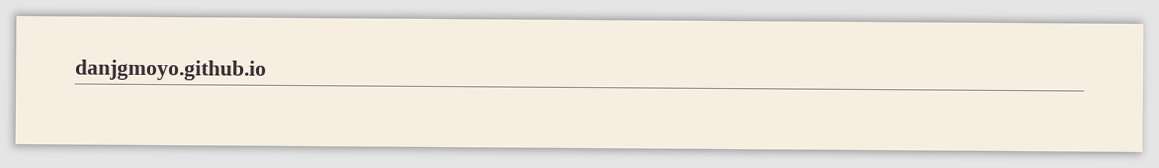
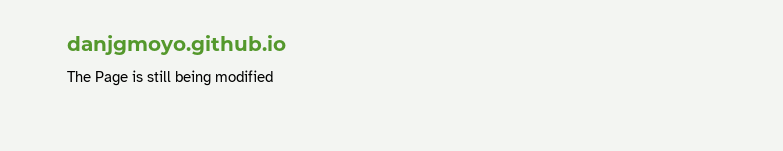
+ The Page is still being modified

